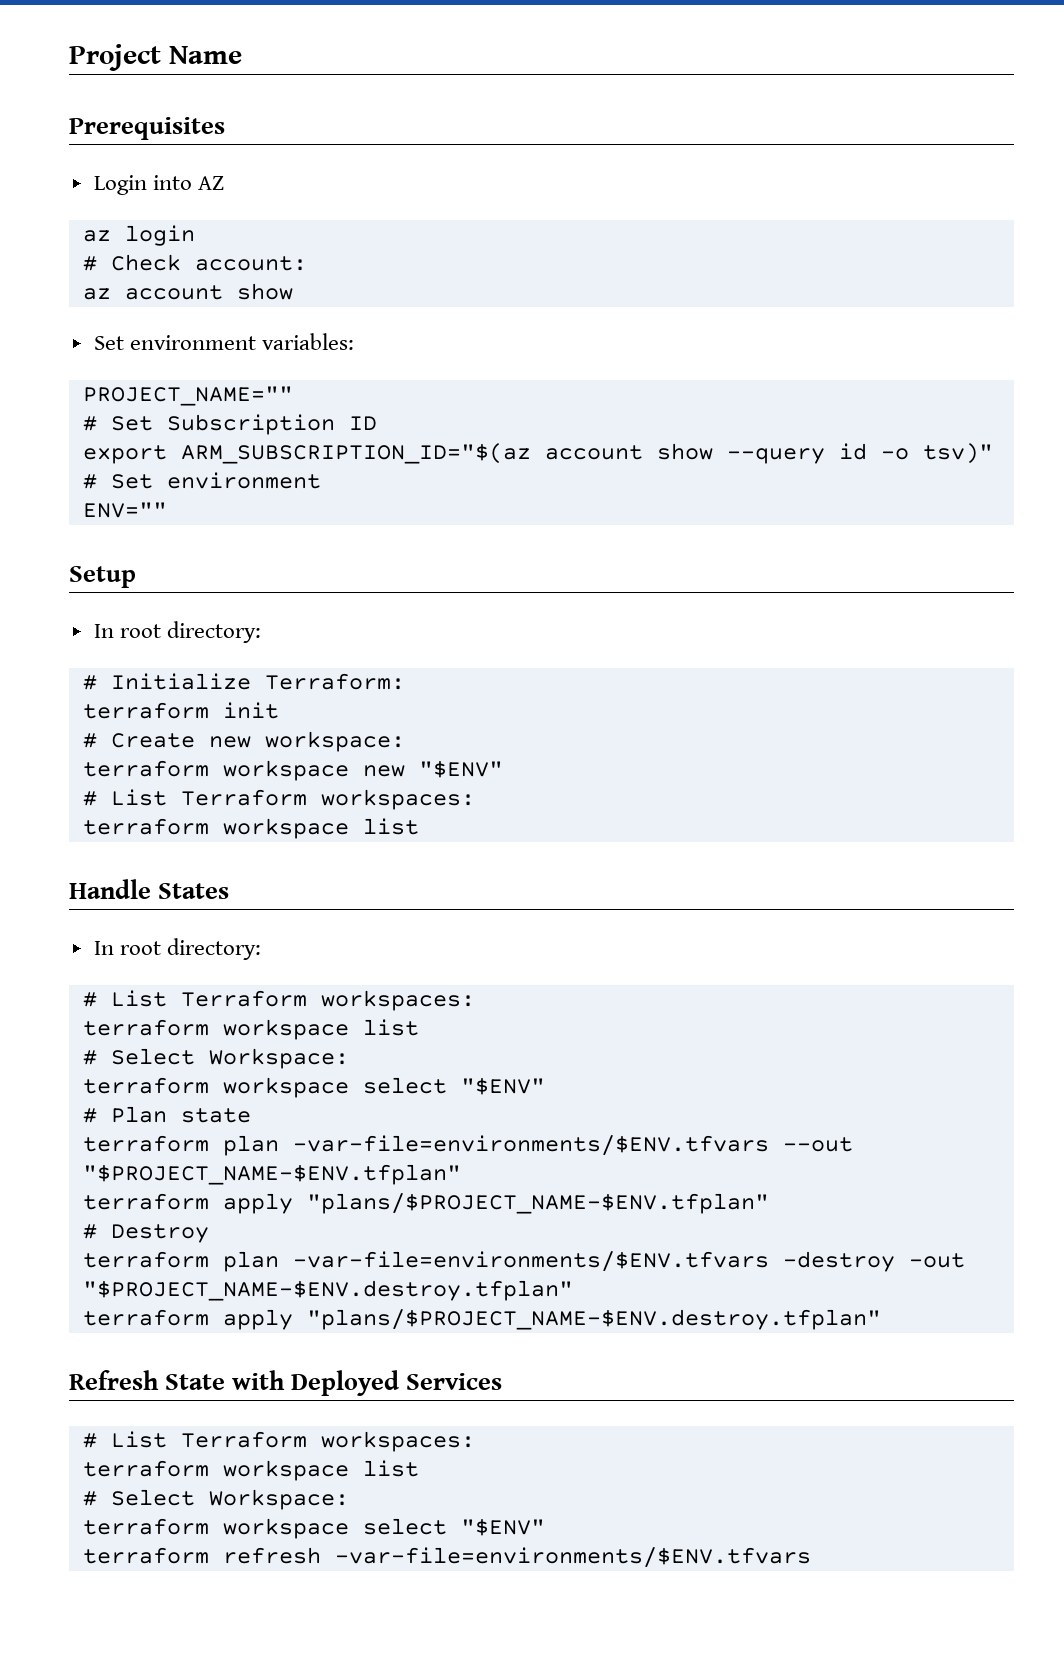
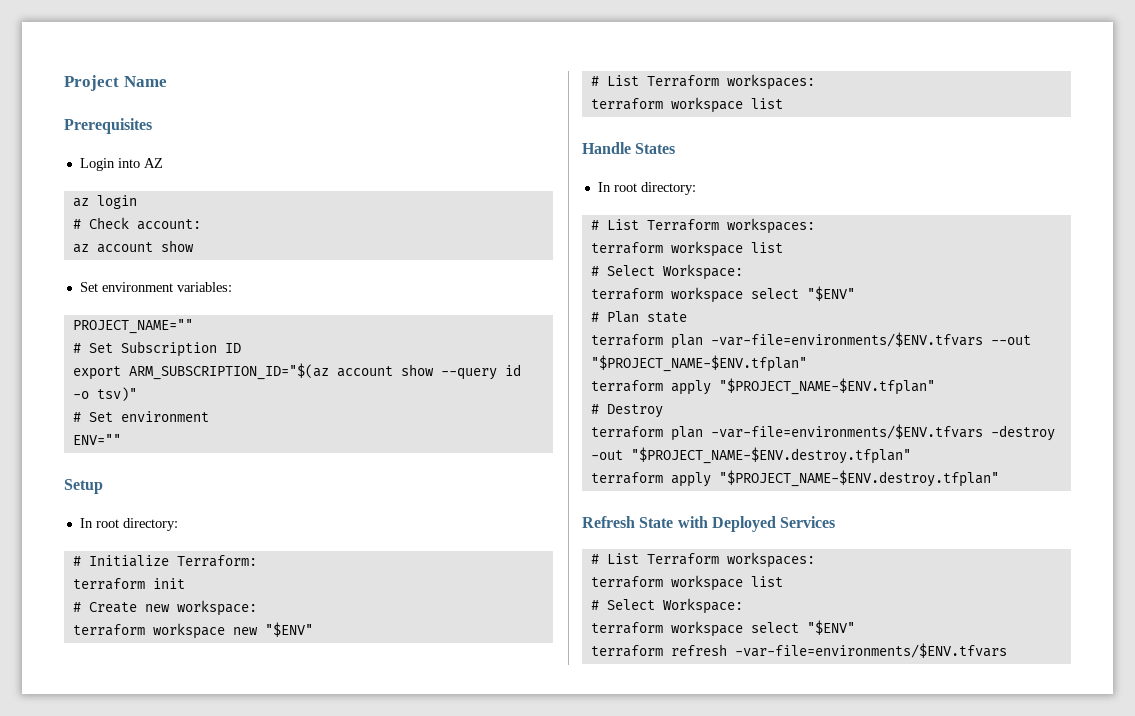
- terraform apply "plans/$PROJECT_NAME-$ENV.tfplan"
+ terraform apply "$PROJECT_NAME-$ENV.tfplan"
- terraform apply "plans/$PROJECT_NAME-$ENV.destroy.tfplan"
+ terraform apply "$PROJECT_NAME-$ENV.destroy.tfplan"

